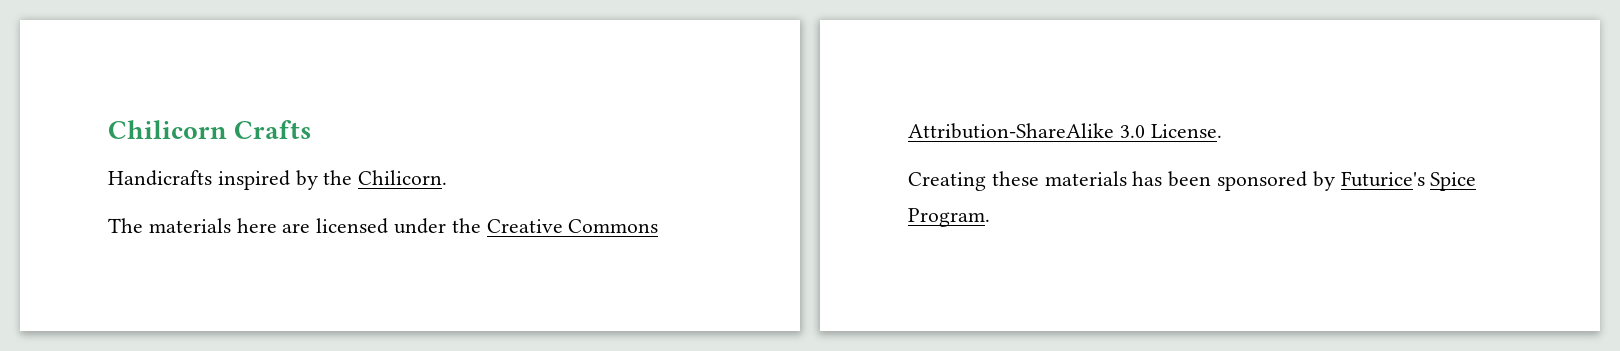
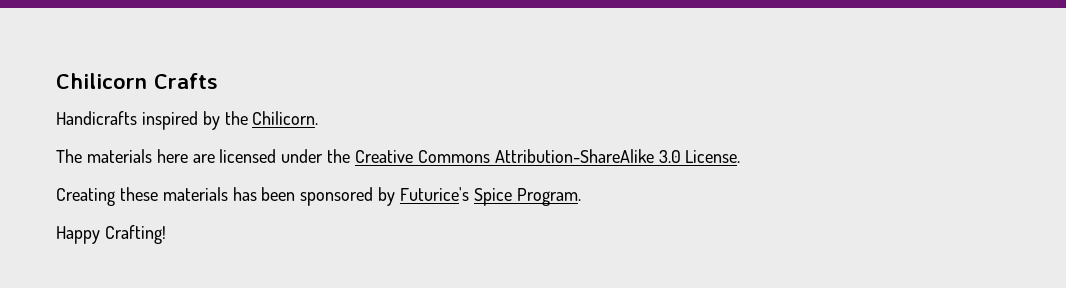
+ Happy Crafting!

